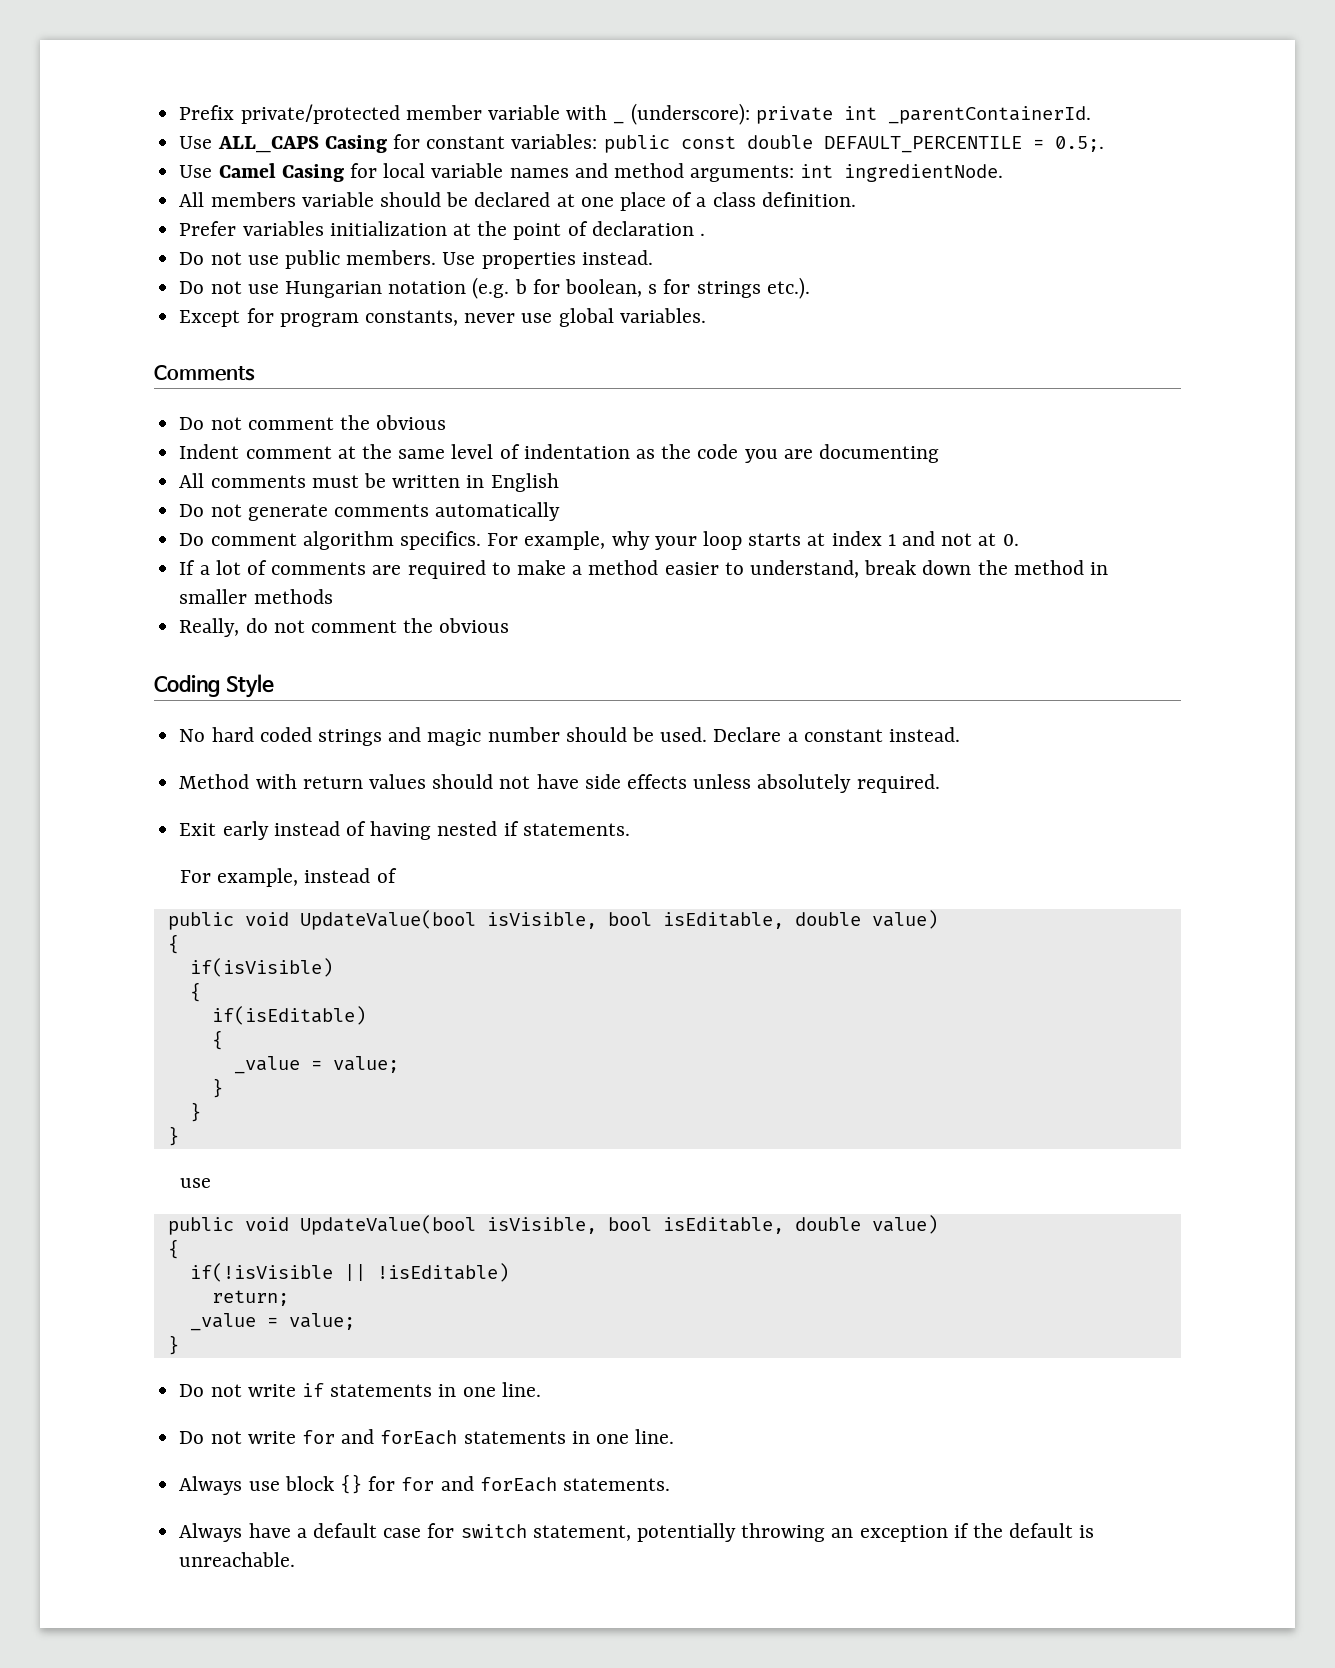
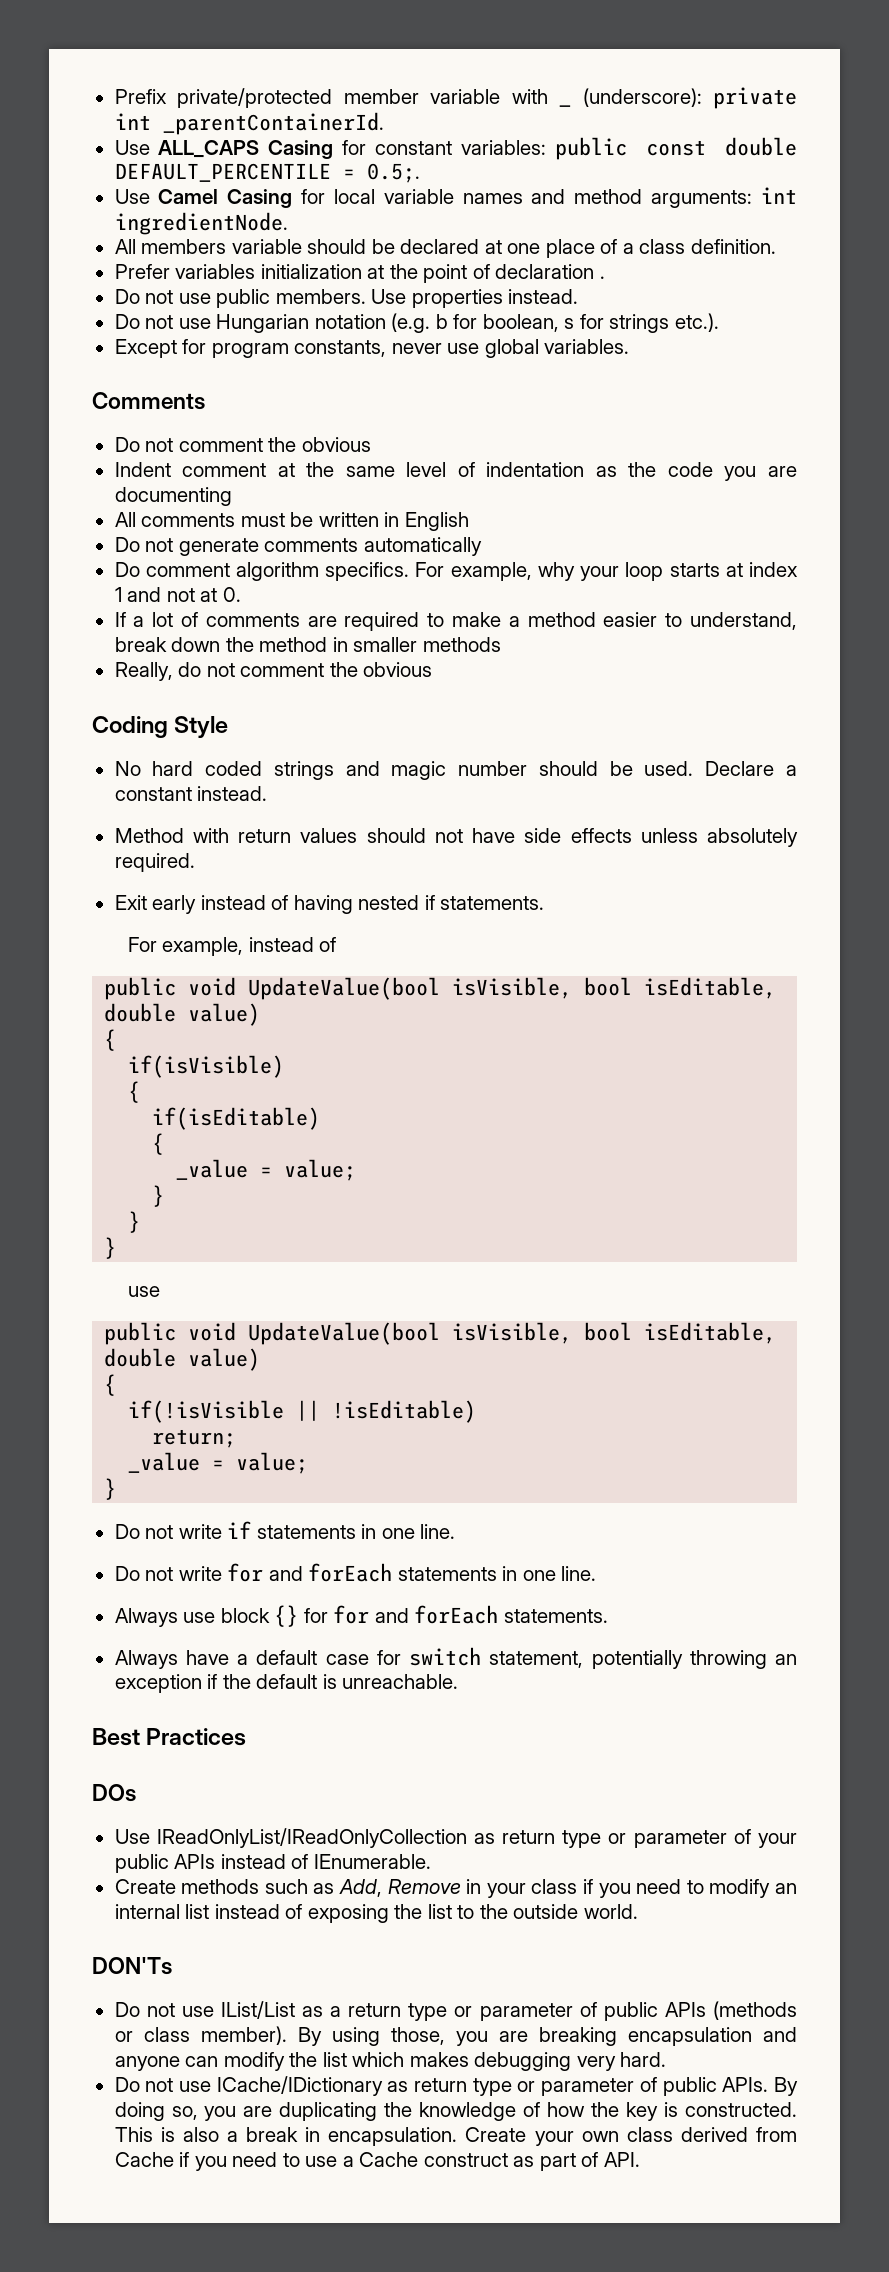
+ Best Practices
+ DOs
+ Use IReadOnlyList/IReadOnlyCollection as return type or parameter of your public APIs instead of IEnumerable.
+ Create methods such as Add, Remove in your class if you need to modify an internal list instead of exposing the list to the outside world.
+ DON'Ts
+ Do not use IList/List as a return type or parameter of public APIs (methods or class member). By using those, you are breaking encapsulation and anyone can modify the list which makes debugging very hard.
+ Do not use ICache/IDictionary as return type or parameter of public APIs. By doing so, you are duplicating the knowledge of how the key is constructed. This is also a break in encapsulation. Create your own class derived from Cache if you need to use a Cache construct as part of API.

